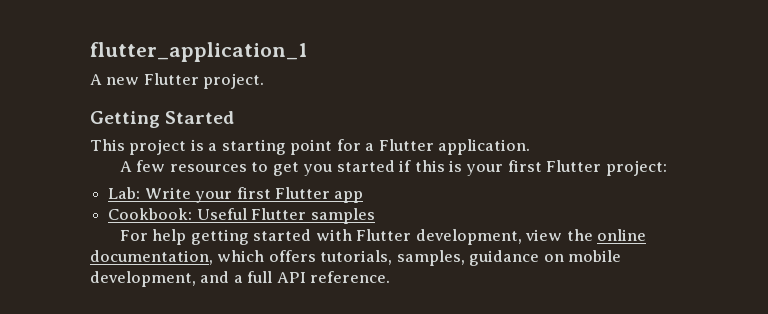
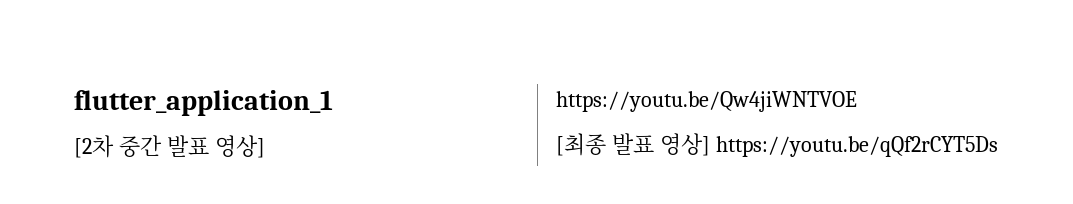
- A new Flutter project.
- Getting Started
- This project is a starting point for a Flutter application.
- A few resources to get you started if this is your first Flutter project:
- Lab: Write your first Flutter app
- Cookbook: Useful Flutter samples
- For help getting started with Flutter development, view the online documentation, which offers tutorials, samples, guidance on mobile development, and a full API reference.
+ [2차 중간 발표 영상] https://youtu.be/Qw4jiWNTVOE
+ [최종 발표 영상] https://youtu.be/qQf2rCYT5Ds

